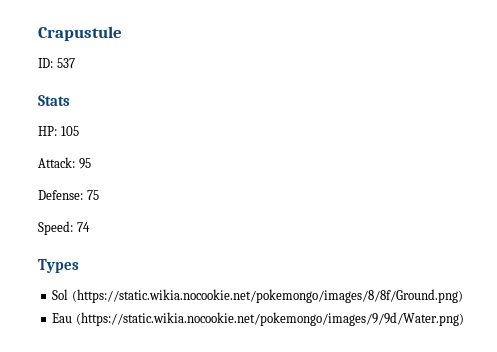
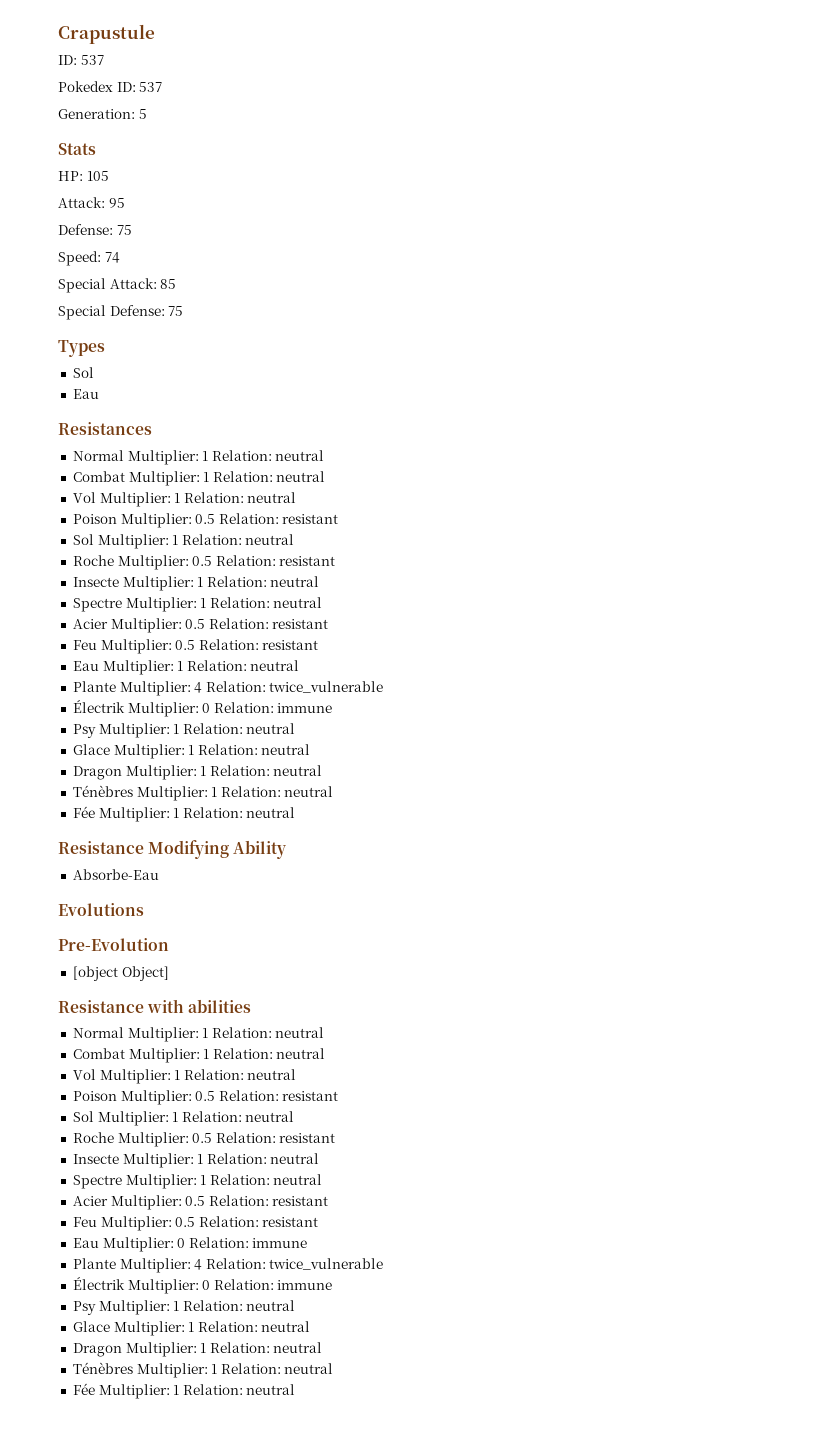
+ Pokedex ID: 537
+ Generation: 5
+ Special Attack: 85
+ Special Defense: 75
  Types
- Sol (https://static.wikia.nocookie.net/pokemongo/images/8/8f/Ground.png)
- Eau (https://static.wikia.nocookie.net/pokemongo/images/9/9d/Water.png)
+ Sol
+ Eau
+ Resistances
+ Normal Multiplier: 1 Relation: neutral
+ Combat Multiplier: 1 Relation: neutral
+ Vol Multiplier: 1 Relation: neutral
+ Poison Multiplier: 0.5 Relation: resistant
+ Sol Multiplier: 1 Relation: neutral
+ Roche Multiplier: 0.5 Relation: resistant
+ Insecte Multiplier: 1 Relation: neutral
+ Spectre Multiplier: 1 Relation: neutral
+ Acier Multiplier: 0.5 Relation: resistant
+ Feu Multiplier: 0.5 Relation: resistant
+ Eau Multiplier: 1 Relation: neutral
+ Plante Multiplier: 4 Relation: twice_vulnerable
+ Électrik Multiplier: 0 Relation: immune
+ Psy Multiplier: 1 Relation: neutral
+ Glace Multiplier: 1 Relation: neutral
+ Dragon Multiplier: 1 Relation: neutral
+ Ténèbres Multiplier: 1 Relation: neutral
+ Fée Multiplier: 1 Relation: neutral
+ Resistance Modifying Ability
+ Absorbe-Eau
+ Evolutions
+ Pre-Evolution
+ [object Object]
+ Resistance with abilities
+ Normal Multiplier: 1 Relation: neutral
+ Combat Multiplier: 1 Relation: neutral
+ Vol Multiplier: 1 Relation: neutral
+ Poison Multiplier: 0.5 Relation: resistant
+ Sol Multiplier: 1 Relation: neutral
+ Roche Multiplier: 0.5 Relation: resistant
+ Insecte Multiplier: 1 Relation: neutral
+ Spectre Multiplier: 1 Relation: neutral
+ Acier Multiplier: 0.5 Relation: resistant
+ Feu Multiplier: 0.5 Relation: resistant
+ Eau Multiplier: 0 Relation: immune
+ Plante Multiplier: 4 Relation: twice_vulnerable
+ Électrik Multiplier: 0 Relation: immune
+ Psy Multiplier: 1 Relation: neutral
+ Glace Multiplier: 1 Relation: neutral
+ Dragon Multiplier: 1 Relation: neutral
+ Ténèbres Multiplier: 1 Relation: neutral
+ Fée Multiplier: 1 Relation: neutral

